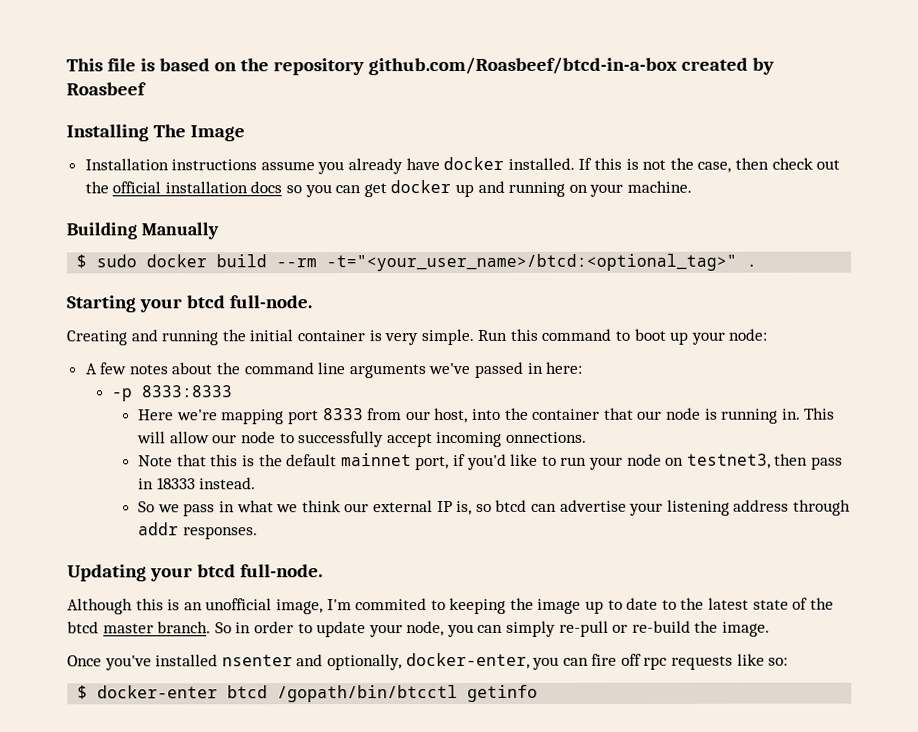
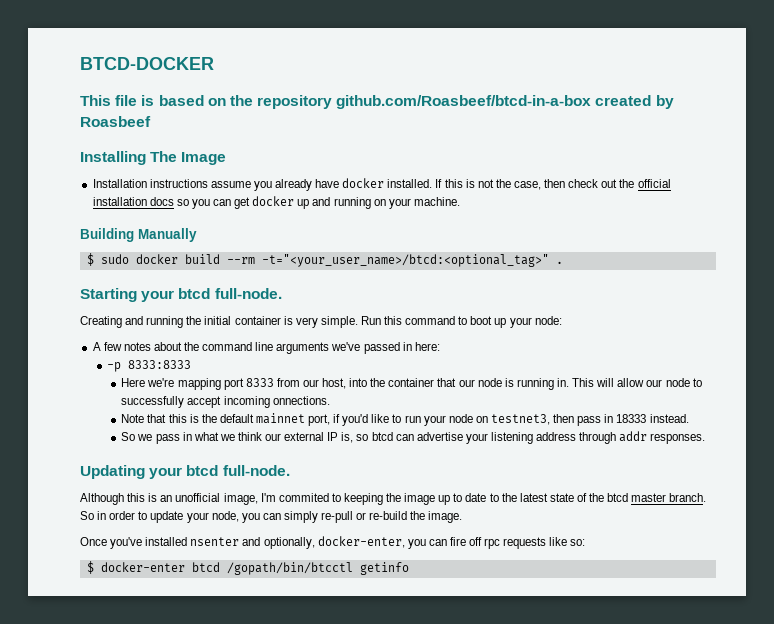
+ BTCD-DOCKER

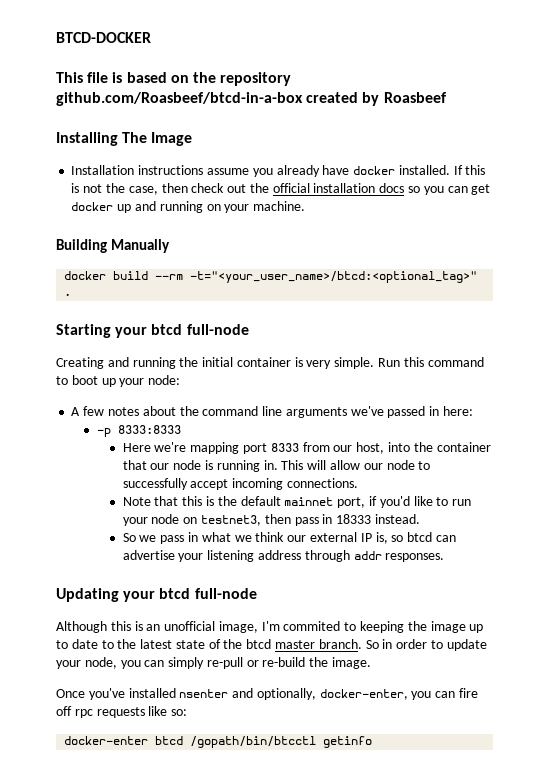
- $ sudo docker build --rm -t="<your_user_name>/btcd:<optional_tag>" .
+ docker build --rm -t="<your_user_name>/btcd:<optional_tag>" .
- Starting your btcd full-node.
+ Starting your btcd full-node
- This will allow our node to successfully accept incoming onnections.
+ This will allow our node to successfully accept incoming connections.
- Updating your btcd full-node.
+ Updating your btcd full-node
- $ docker-enter btcd /gopath/bin/btcctl getinfo
+ docker-enter btcd /gopath/bin/btcctl getinfo

